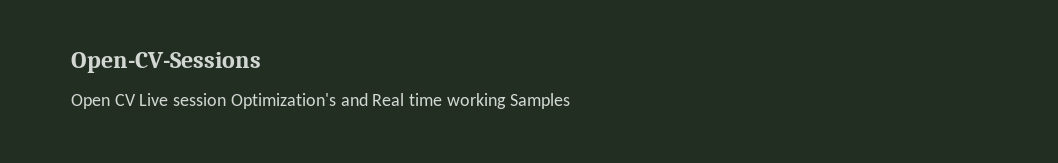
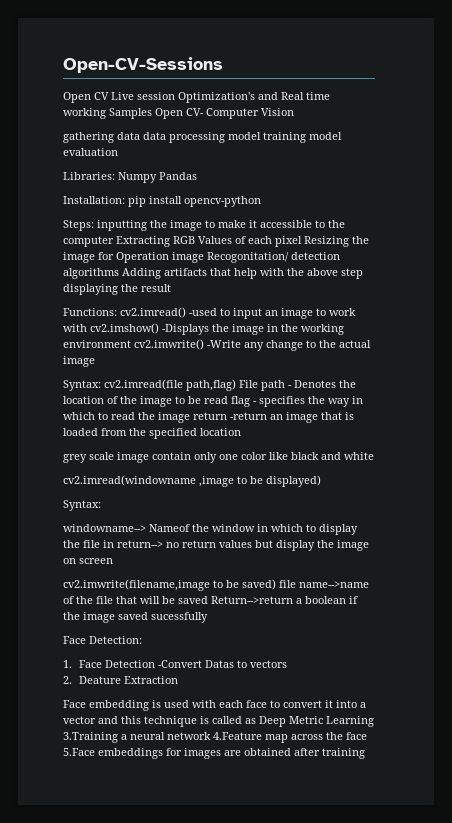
- Open CV Live session Optimization's and Real time working Samples
+ Open CV Live session Optimization's and Real time working Samples Open CV- Computer Vision
+ gathering data data processing model training model evaluation
+ Libraries: Numpy Pandas
+ Installation: pip install opencv-python
+ Steps: inputting the image to make it accessible to the computer Extracting RGB Values of each pixel Resizing the image for Operation image Recogonitation/ detection algorithms Adding artifacts that help with the above step displaying the result
+ Functions: cv2.imread() -used to input an image to work with cv2.imshow() -Displays the image in the working environment cv2.imwrite() -Write any change to the actual image
+ Syntax: cv2.imread(file path,flag) File path - Denotes the location of the image to be read flag - specifies the way in which to read the image return -return an image that is loaded from the specified location
+ grey scale image contain only one color like black and white
+ cv2.imread(windowname ,image to be displayed)
+ Syntax:
+ windowname--> Nameof the window in which to display the file in return--> no return values but display the image on screen
+ cv2.imwrite(filename,image to be saved) file name-->name of the file that will be saved Return-->return a boolean if the image saved sucessfully
+ Face Detection:
+ 1. Face Detection -Convert Datas to vectors
+ 2. Deature Extraction
+ Face embedding is used with each face to convert it into a vector and this technique is called as Deep Metric Learning 3.Training a neural network 4.Feature map across the face 5.Face embeddings for images are obtained after training

